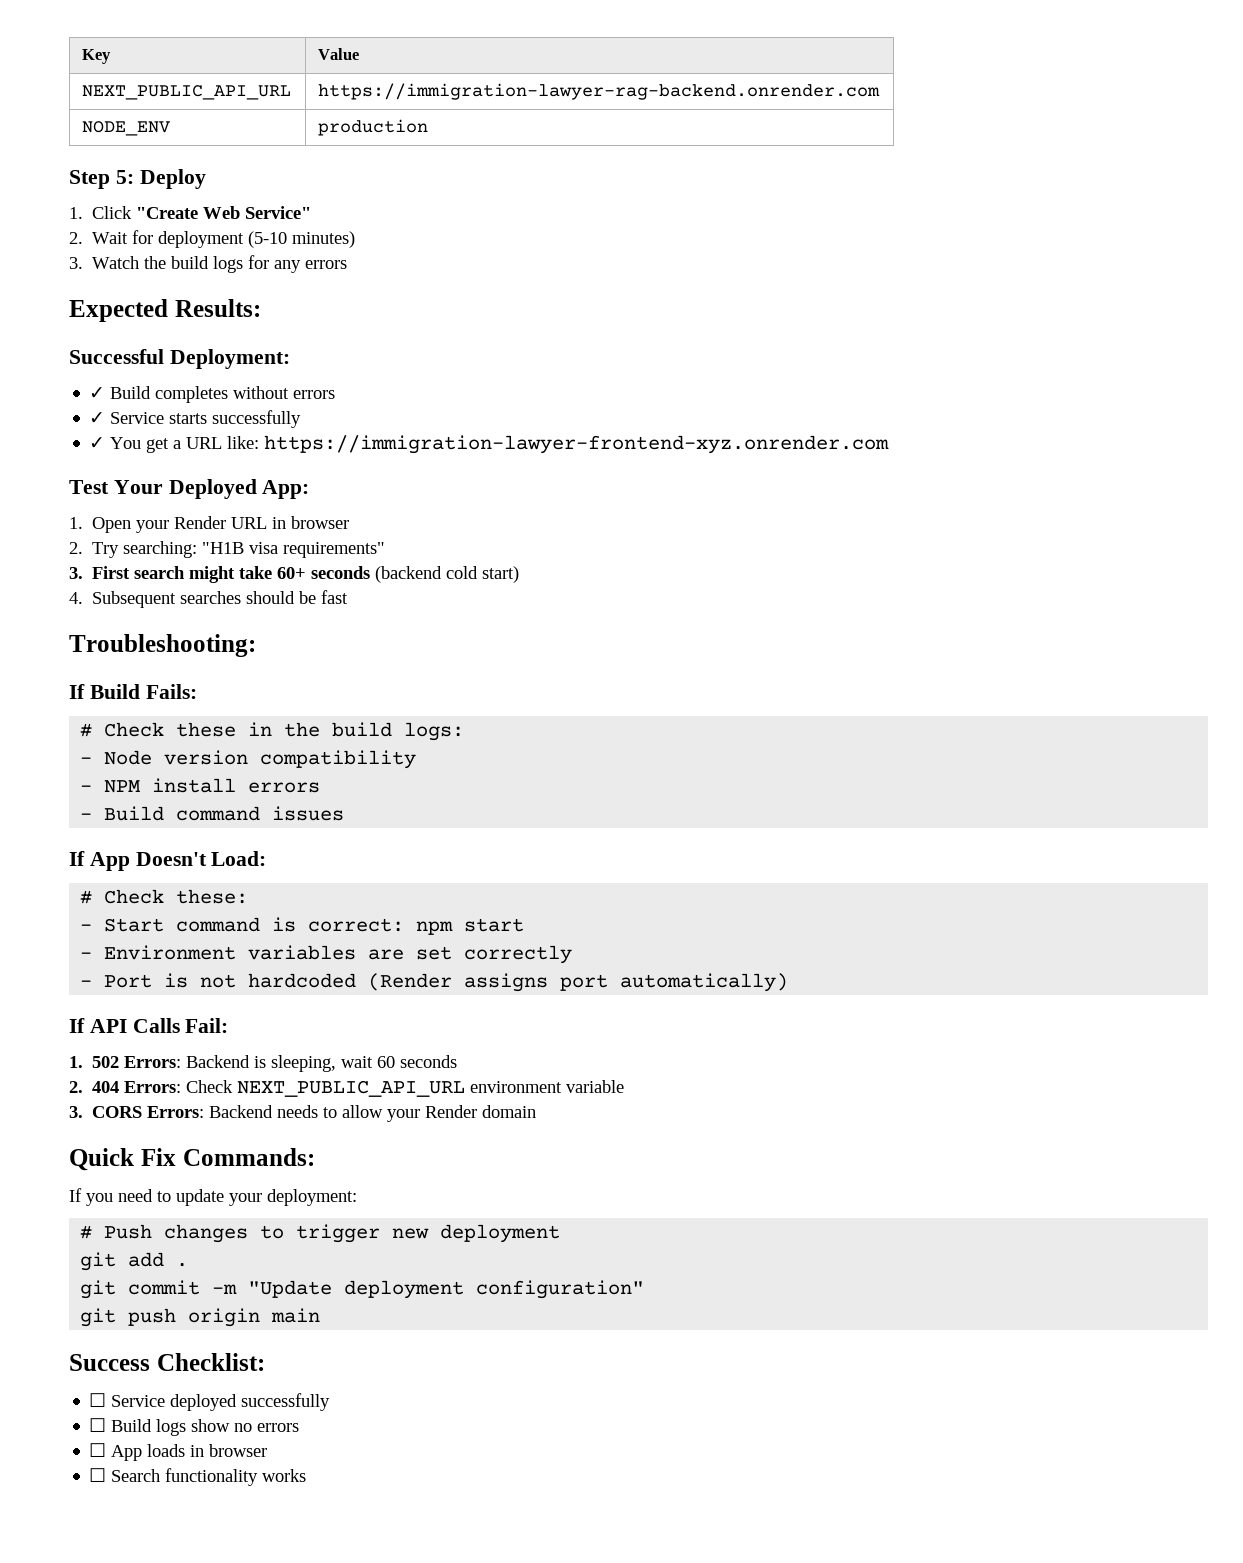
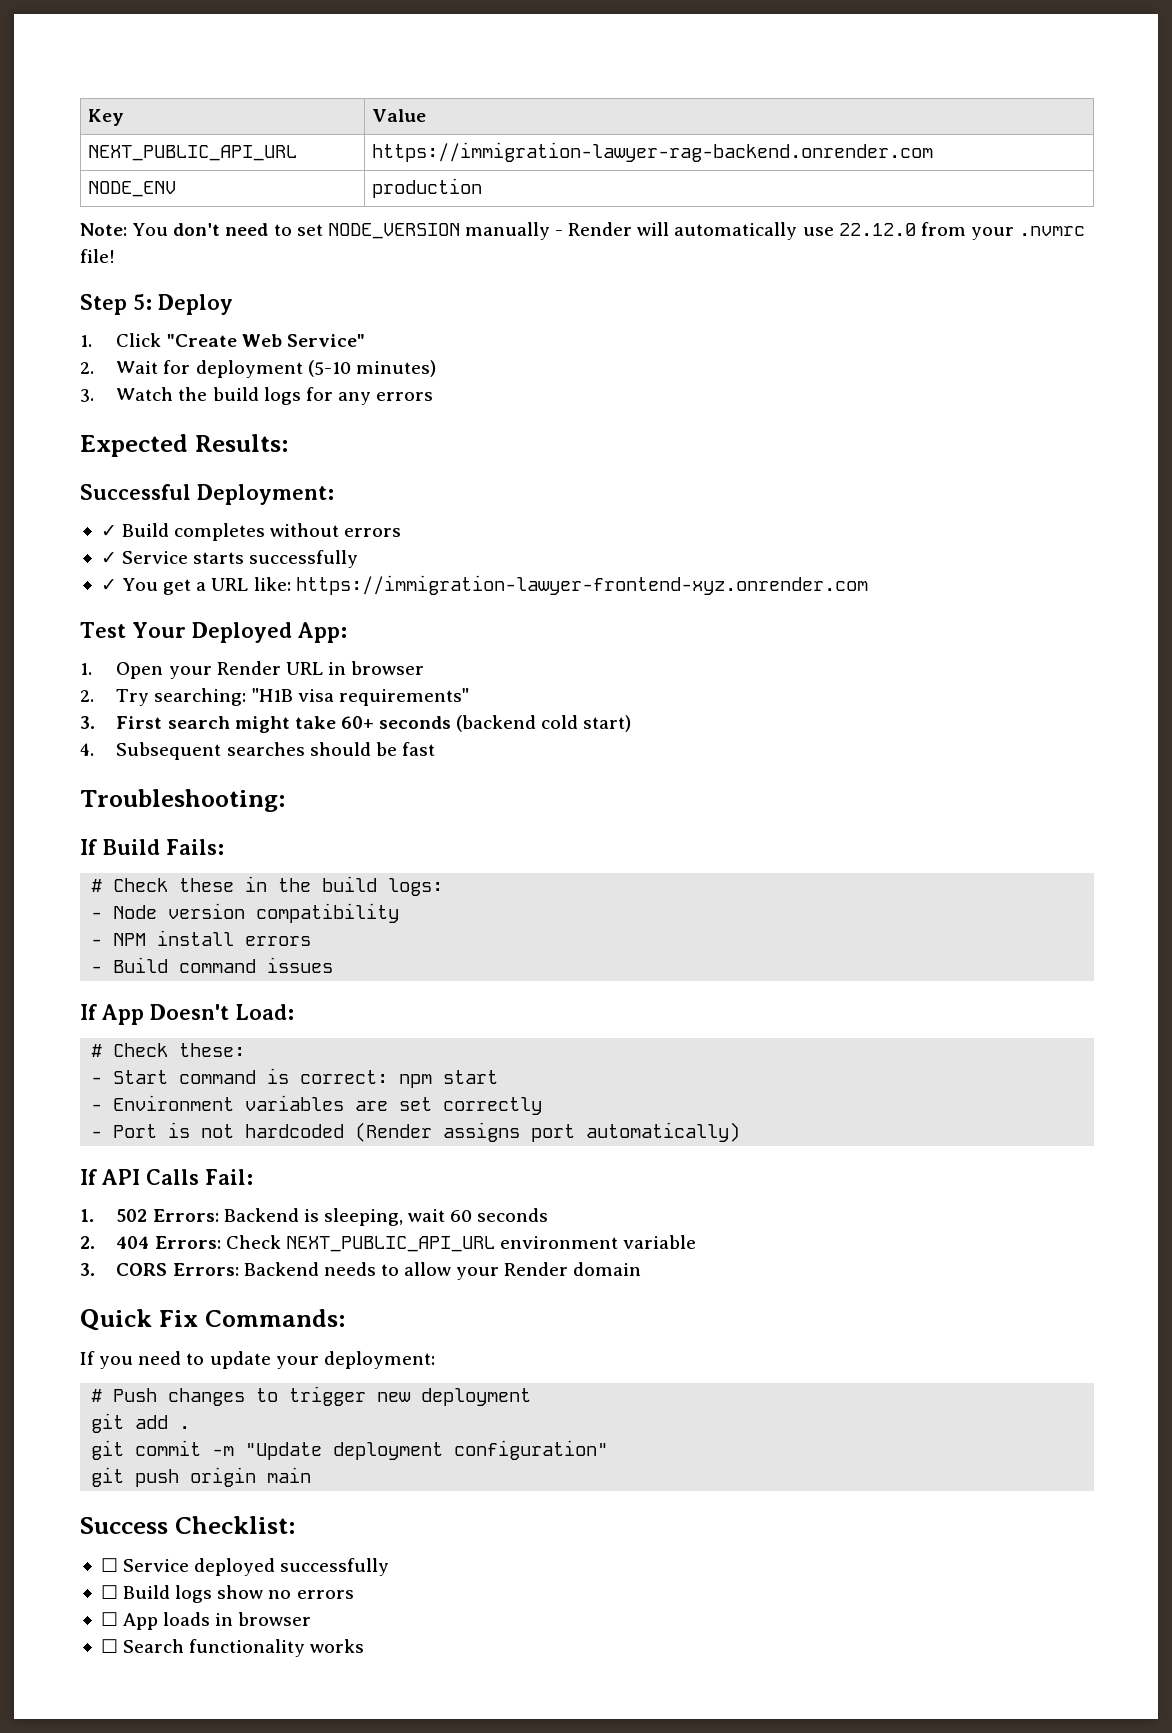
+ Note: You don't need to set NODE_VERSION manually - Render will automatically use 22.12.0 from your .nvmrc file!

